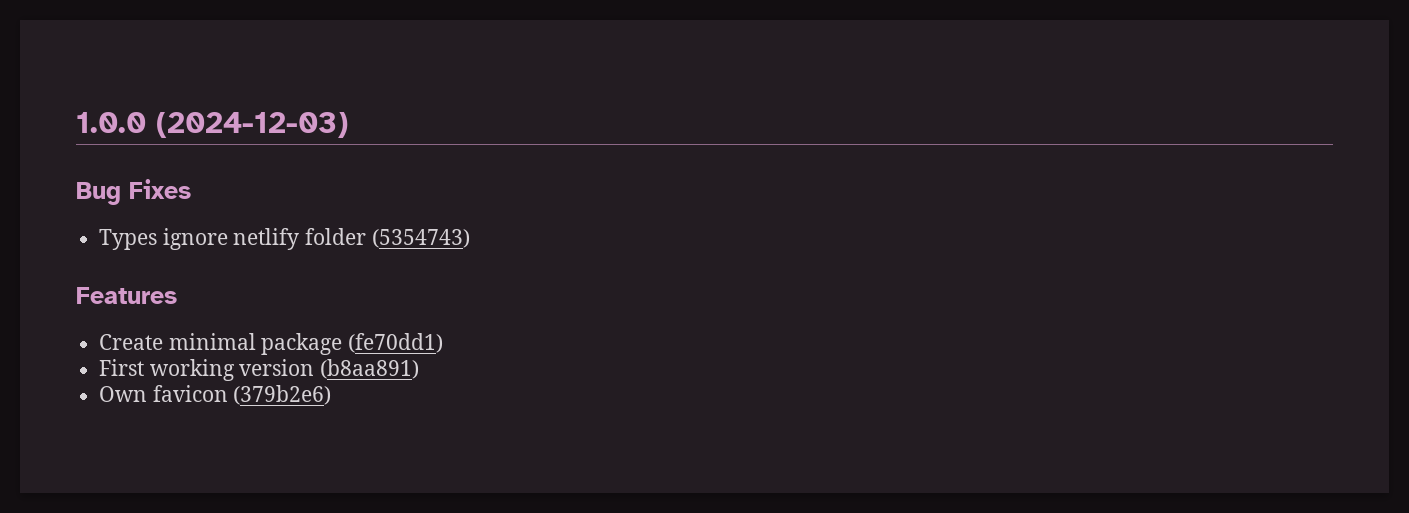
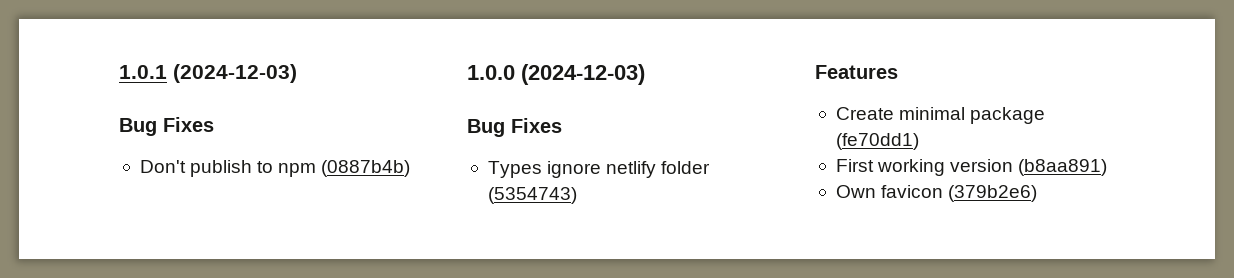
+ 1.0.1 (2024-12-03)
+ Bug Fixes
+ Don't publish to npm (0887b4b)

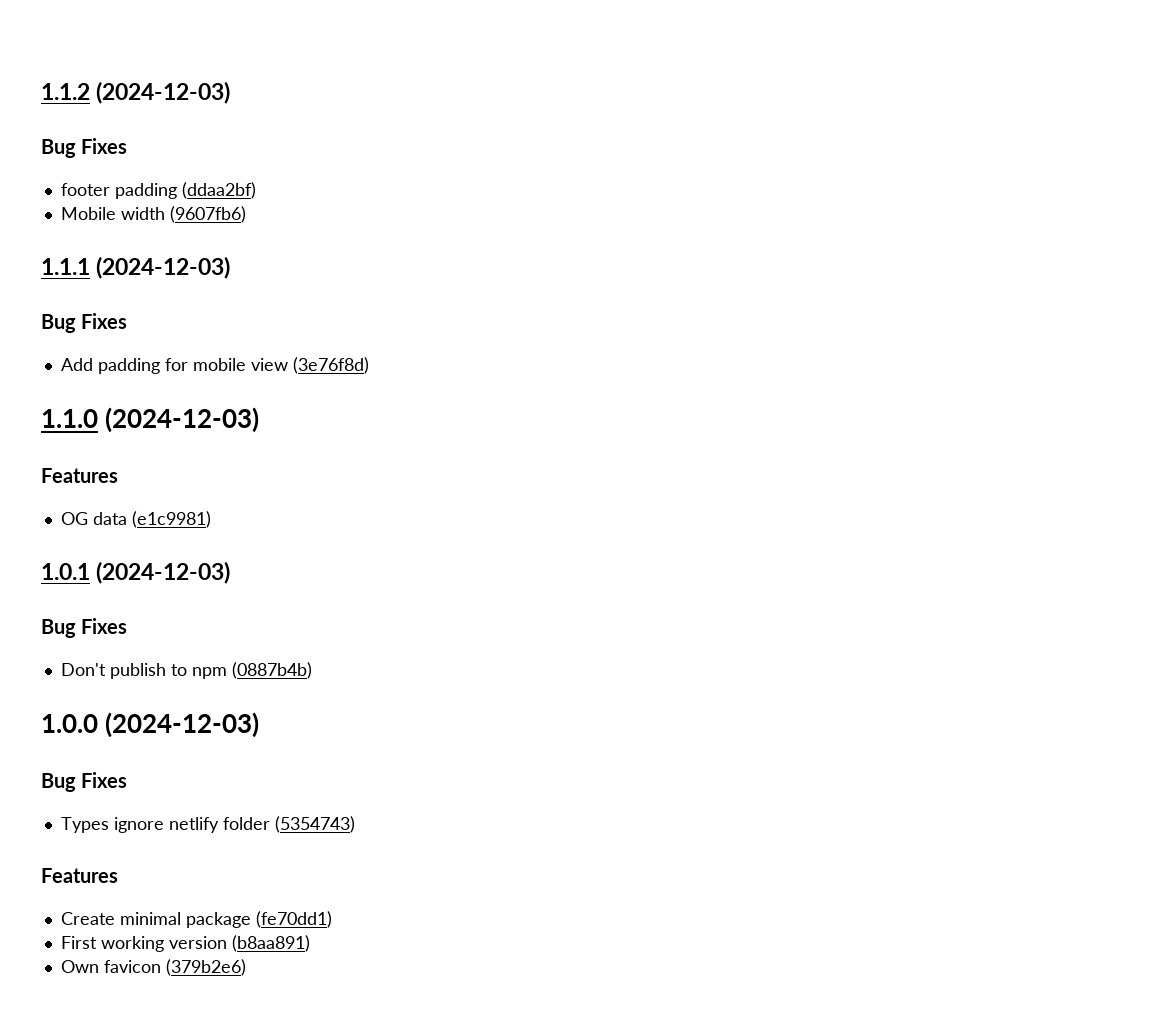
+ 1.1.2 (2024-12-03)
+ Bug Fixes
+ footer padding (ddaa2bf)
+ Mobile width (9607fb6)
+ 1.1.1 (2024-12-03)
+ Bug Fixes
+ Add padding for mobile view (3e76f8d)
+ 1.1.0 (2024-12-03)
+ Features
+ OG data (e1c9981)

